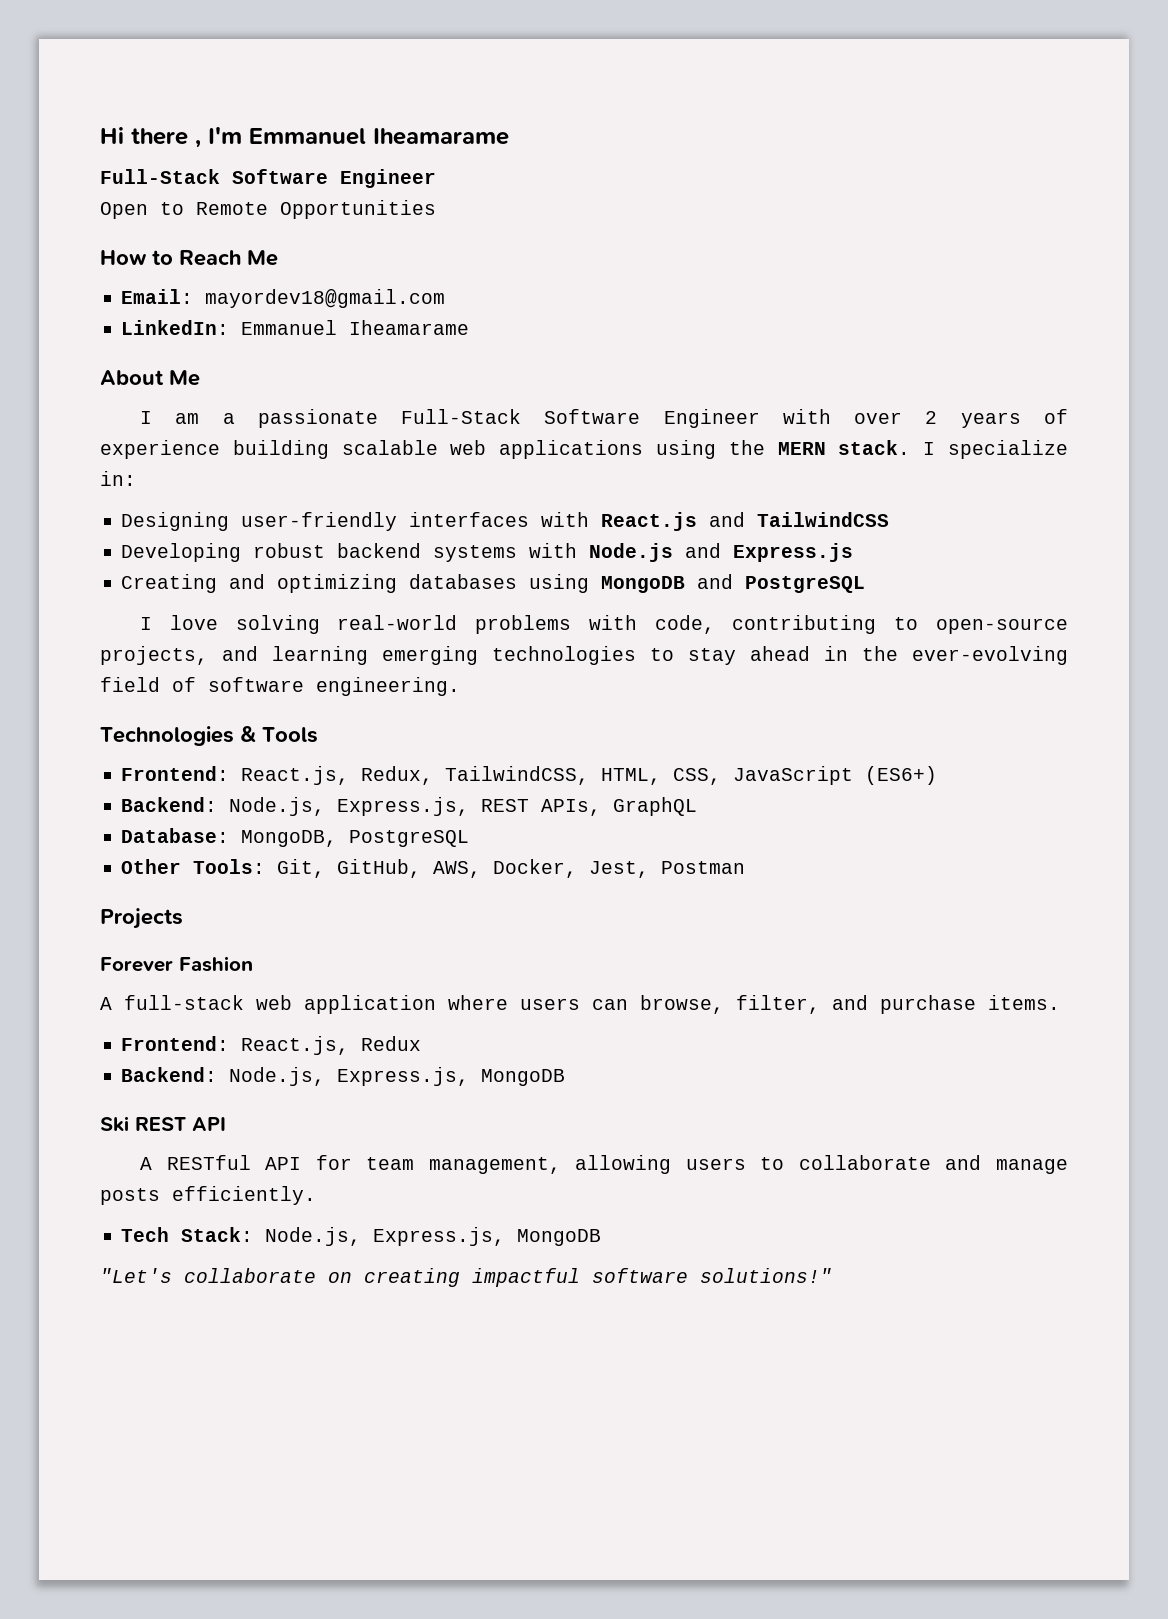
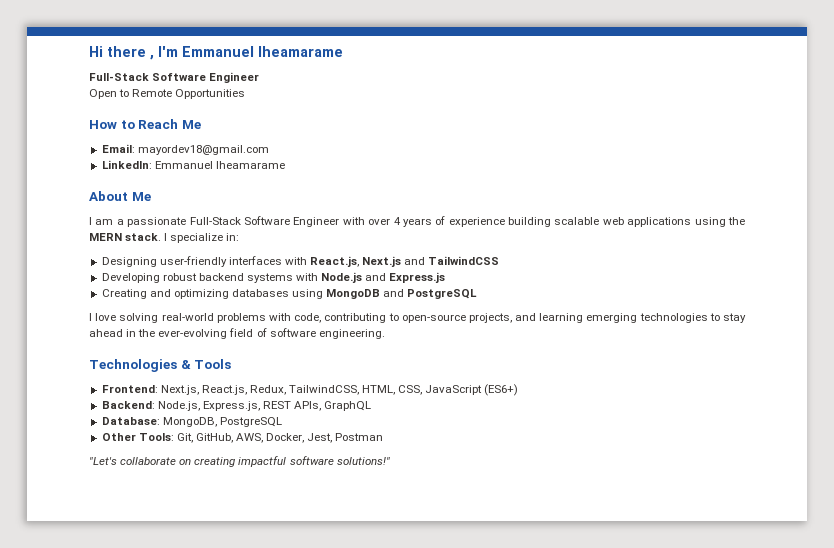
- I am a passionate Full-Stack Software Engineer with over 2 years of experience building scalable web applications using the MERN stack.
+ I am a passionate Full-Stack Software Engineer with over 4 years of experience building scalable web applications using the MERN stack.
- Designing user-friendly interfaces with React.js and TailwindCSS
+ Designing user-friendly interfaces with React.js, Next.js and TailwindCSS
- Frontend: React.js, Redux, TailwindCSS, HTML, CSS, JavaScript (ES6+)
+ Frontend: Next.js, React.js, Redux, TailwindCSS, HTML, CSS, JavaScript (ES6+)
- Projects
- Forever Fashion
- A full-stack web application where users can browse, filter, and purchase items.
- Frontend: React.js, Redux
- Backend: Node.js, Express.js, MongoDB
- Ski REST API
- A RESTful API for team management, allowing users to collaborate and manage posts efficiently.
- Tech Stack: Node.js, Express.js, MongoDB

